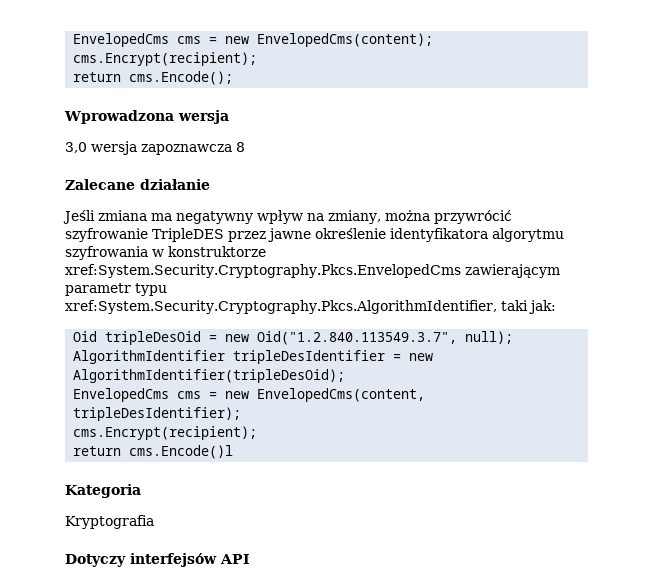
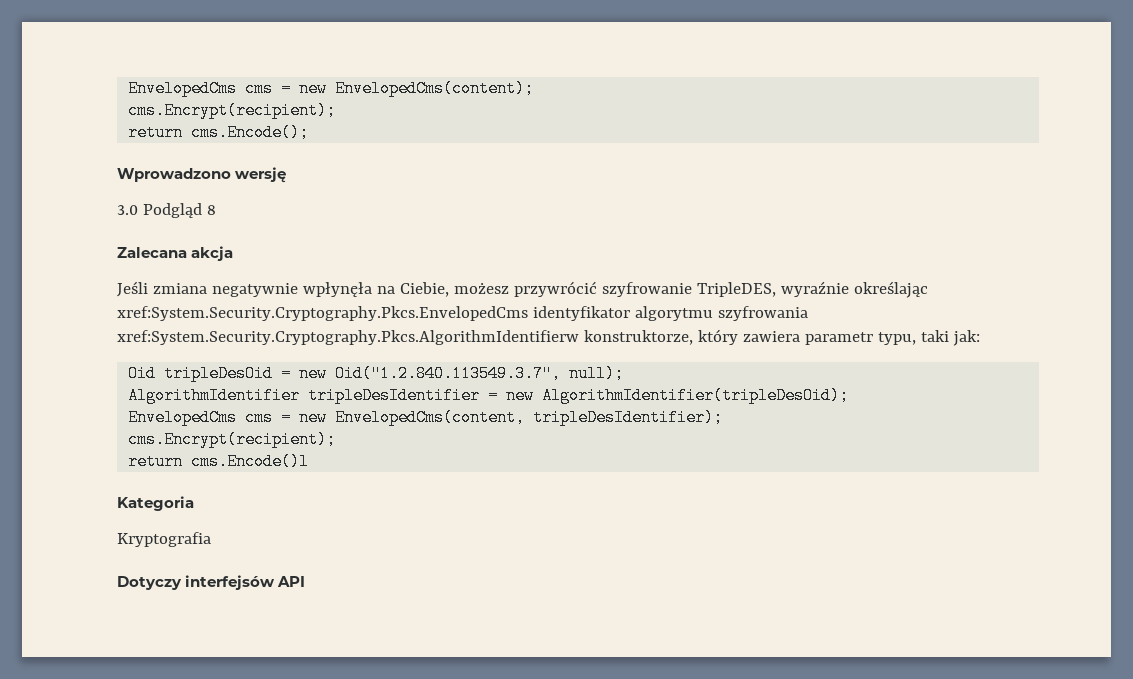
- Wprowadzona wersja
- 3,0 wersja zapoznawcza 8
+ Wprowadzono wersję
+ 3.0 Podgląd 8
- Zalecane działanie
+ Zalecana akcja
- Jeśli zmiana ma negatywny wpływ na zmiany, można przywrócić szyfrowanie TripleDES przez jawne określenie identyfikatora algorytmu szyfrowania w konstruktorze xref:System.Security.Cryptography.Pkcs.EnvelopedCms zawierającym parametr typu xref:System.Security.Cryptography.Pkcs.AlgorithmIdentifier, taki jak:
+ Jeśli zmiana negatywnie wpłynęła na Ciebie, możesz przywrócić szyfrowanie TripleDES, wyraźnie określając xref:System.Security.Cryptography.Pkcs.EnvelopedCms identyfikator algorytmu szyfrowania xref:System.Security.Cryptography.Pkcs.AlgorithmIdentifierw konstruktorze, który zawiera parametr typu, taki jak:

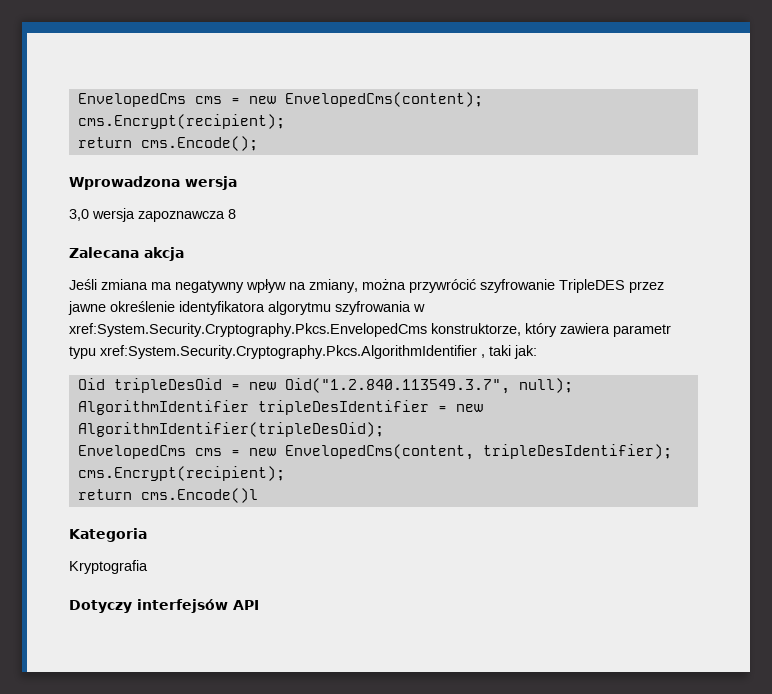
- Wprowadzono wersję
- 3.0 Podgląd 8
+ Wprowadzona wersja
+ 3,0 wersja zapoznawcza 8
- Jeśli zmiana negatywnie wpłynęła na Ciebie, możesz przywrócić szyfrowanie TripleDES, wyraźnie określając xref:System.Security.Cryptography.Pkcs.EnvelopedCms identyfikator algorytmu szyfrowania xref:System.Security.Cryptography.Pkcs.AlgorithmIdentifierw konstruktorze, który zawiera parametr typu, taki jak:
+ Jeśli zmiana ma negatywny wpływ na zmiany, można przywrócić szyfrowanie TripleDES przez jawne określenie identyfikatora algorytmu szyfrowania w xref:System.Security.Cryptography.Pkcs.EnvelopedCms konstruktorze, który zawiera parametr typu xref:System.Security.Cryptography.Pkcs.AlgorithmIdentifier , taki jak:

